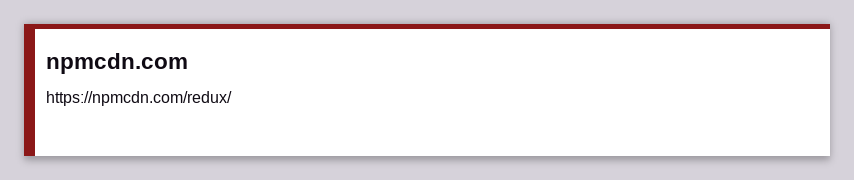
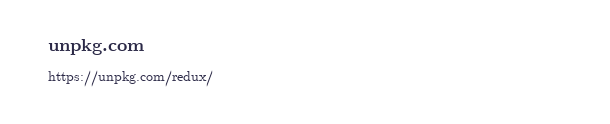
- npmcdn.com
- https://npmcdn.com/redux/
+ unpkg.com
+ https://unpkg.com/redux/

